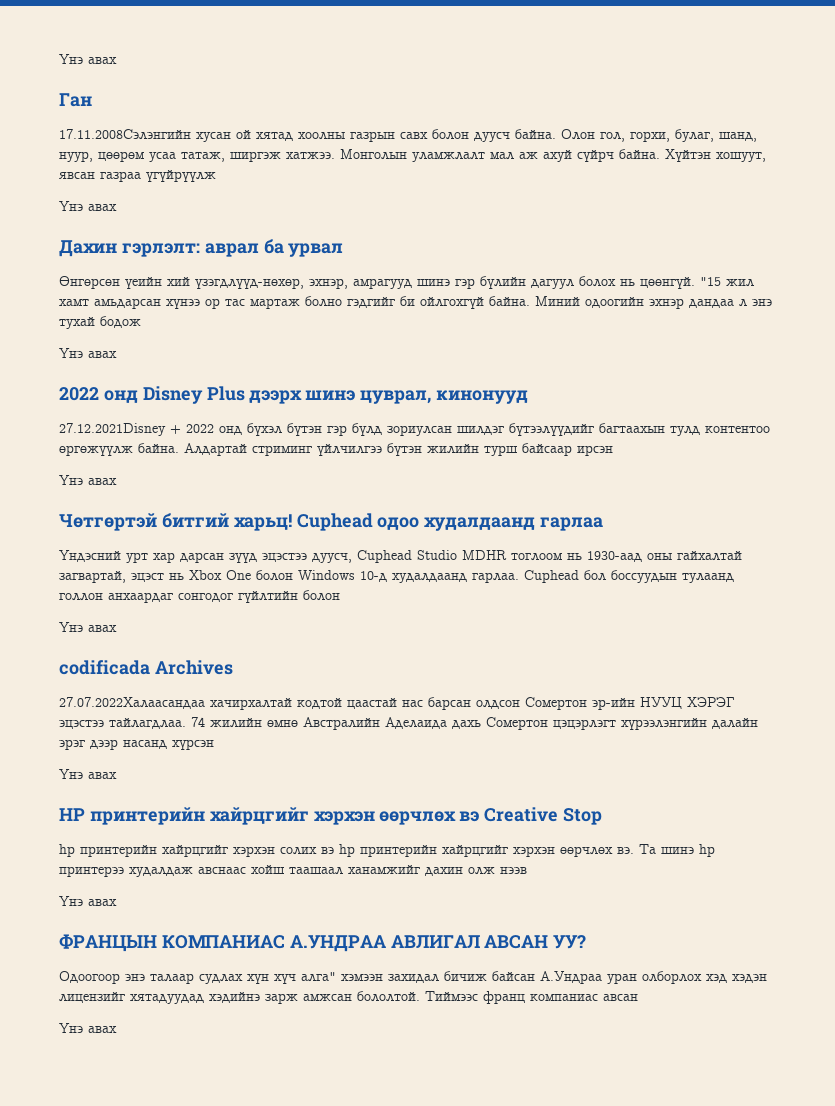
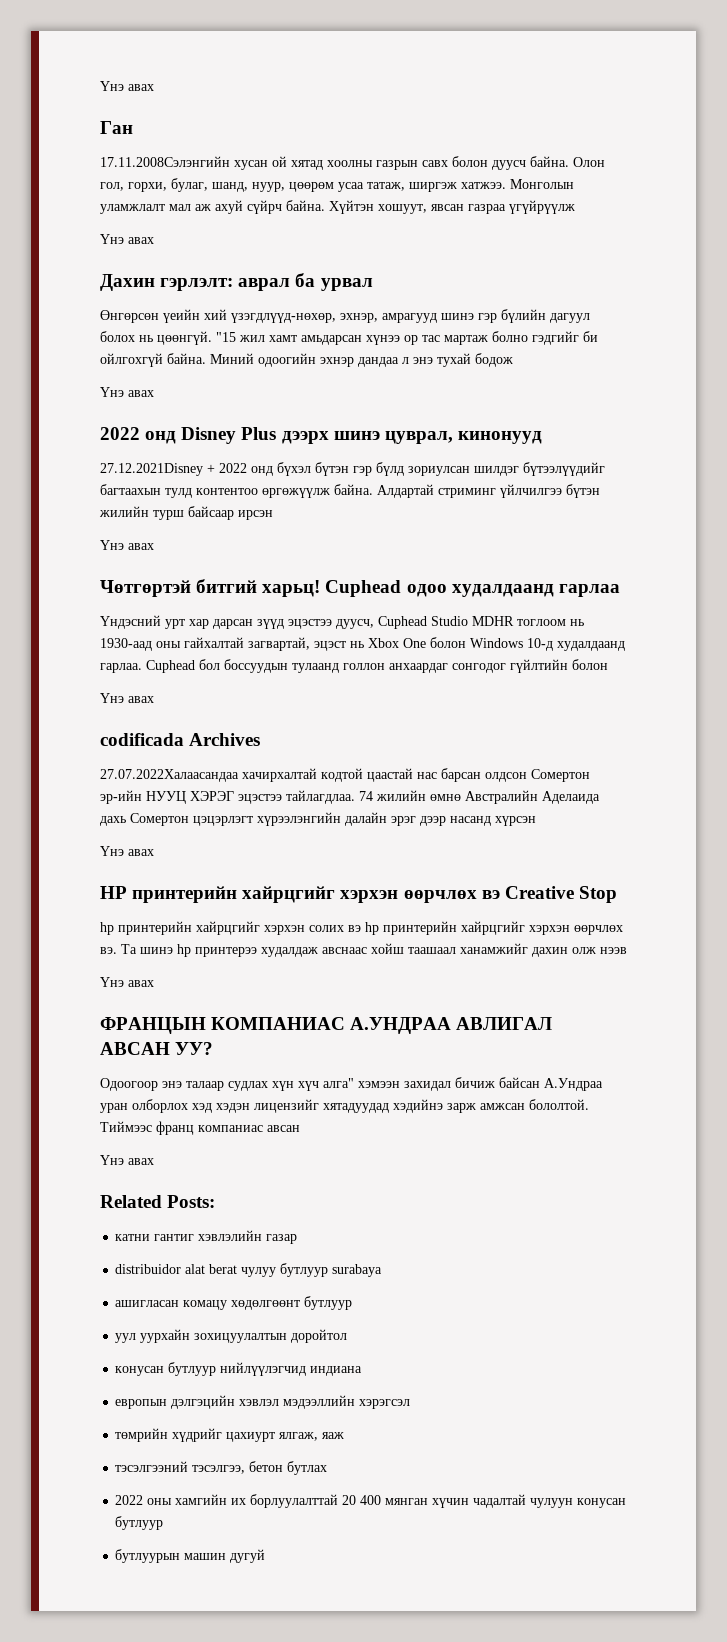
+ Related Posts:
+ катни гантиг хэвлэлийн газар
+ distribuidor alat berat чулуу бутлуур surabaya
+ ашигласан комацу хөдөлгөөнт бутлуур
+ уул уурхайн зохицуулалтын доройтол
+ конусан бутлуур нийлүүлэгчид индиана
+ европын дэлгэцийн хэвлэл мэдээллийн хэрэгсэл
+ төмрийн хүдрийг цахиурт ялгаж, яаж
+ тэсэлгээний тэсэлгээ, бетон бутлах
+ 2022 оны хамгийн их борлуулалттай 20 400 мянган хүчин чадалтай чулуун конусан бутлуур
+ бутлуурын машин дугуй

